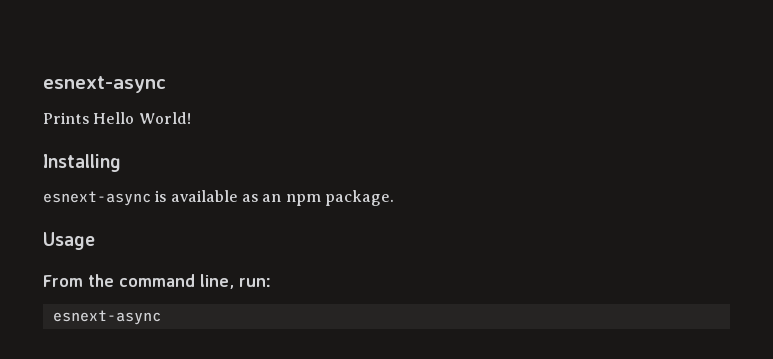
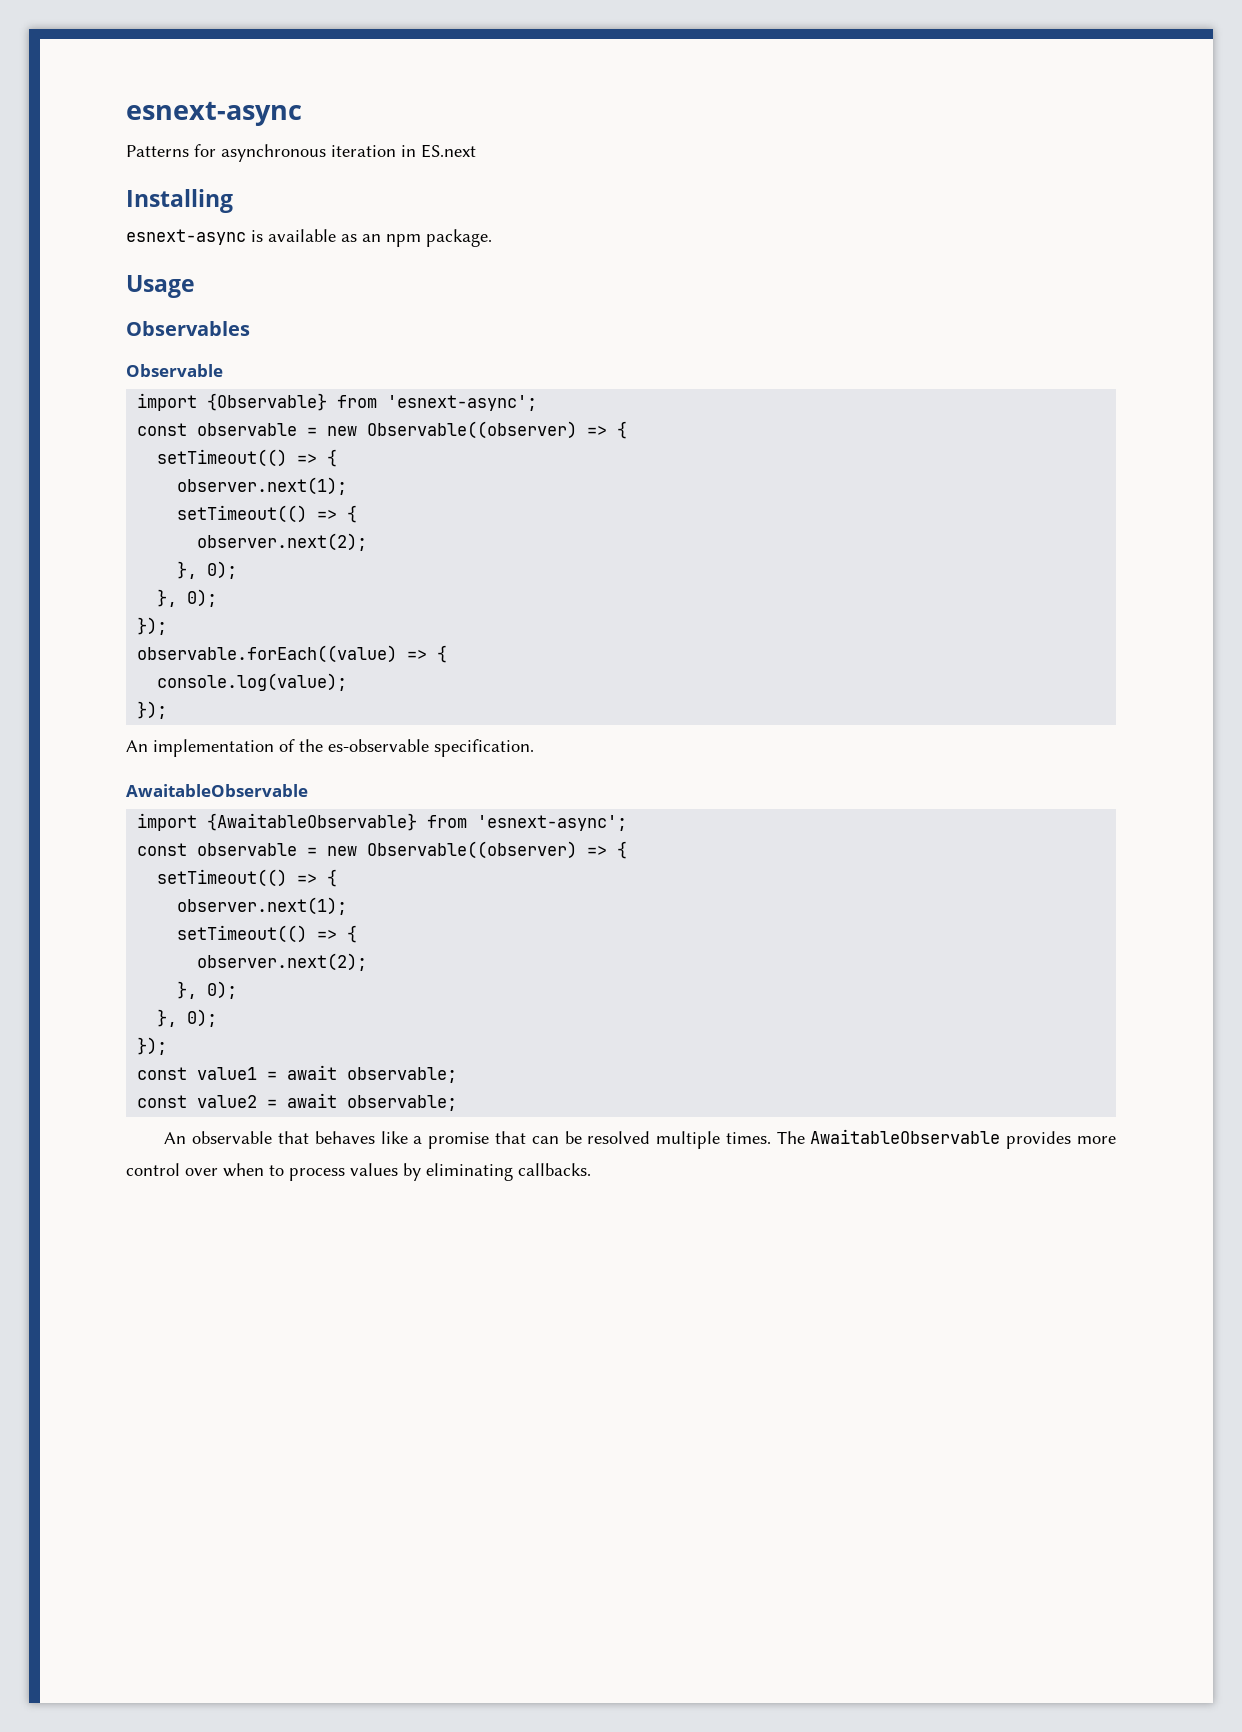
- Prints Hello World!
+ Patterns for asynchronous iteration in ES.next
- From the command line, run:
- esnext-async
+ Observables
+ Observable
+ import {Observable} from 'esnext-async';
+ const observable = new Observable((observer) => {
+ setTimeout(() => {
+ observer.next(1);
+ setTimeout(() => {
+ observer.next(2);
+ }, 0);
+ }, 0);
+ });
+ observable.forEach((value) => {
+ console.log(value);
+ });
+ An implementation of the es-observable specification.
+ AwaitableObservable
+ import {AwaitableObservable} from 'esnext-async';
+ const observable = new Observable((observer) => {
+ setTimeout(() => {
+ observer.next(1);
+ setTimeout(() => {
+ observer.next(2);
+ }, 0);
+ }, 0);
+ });
+ const value1 = await observable;
+ const value2 = await observable;
+ An observable that behaves like a promise that can be resolved multiple times. The AwaitableObservable provides more control over when to process values by eliminating callbacks.

